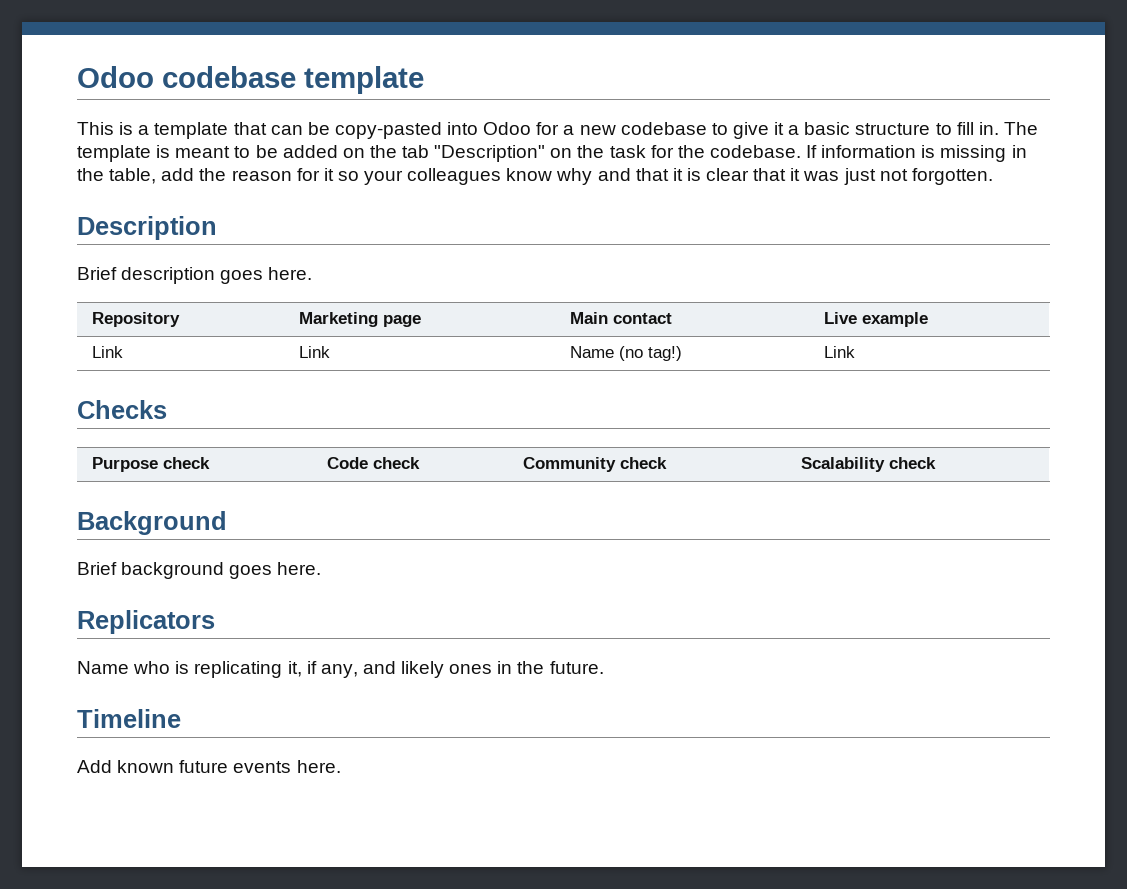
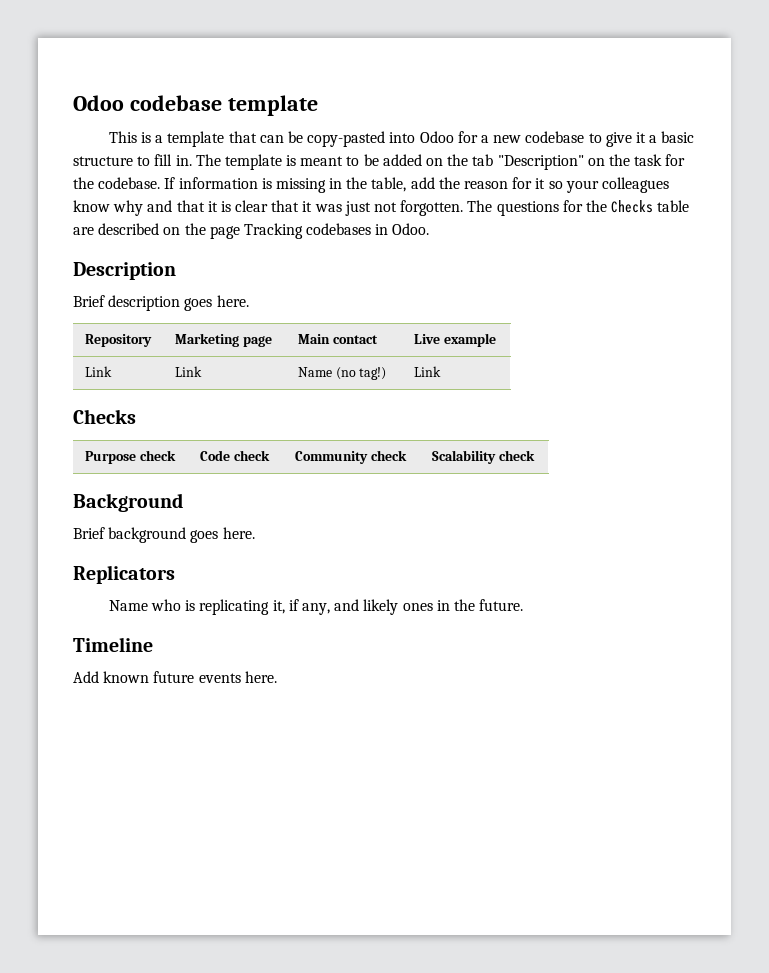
+ The questions for the Checks table are described on the page Tracking codebases in Odoo.

